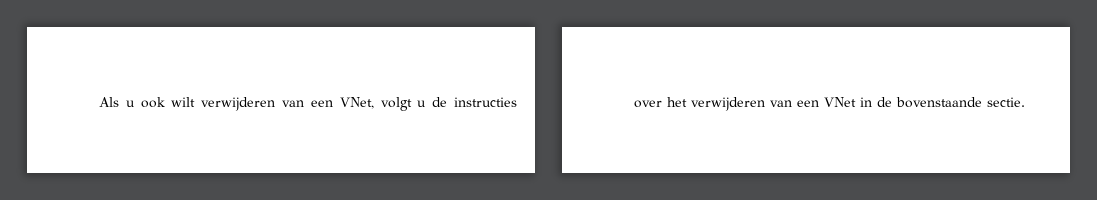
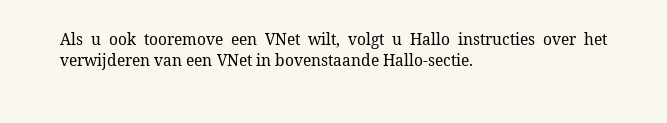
- Als u ook wilt verwijderen van een VNet, volgt u de instructies over het verwijderen van een VNet in de bovenstaande sectie.
+ Als u ook tooremove een VNet wilt, volgt u Hallo instructies over het verwijderen van een VNet in bovenstaande Hallo-sectie.

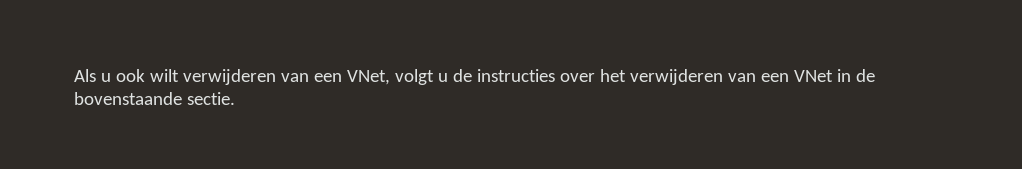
- Als u ook tooremove een VNet wilt, volgt u Hallo instructies over het verwijderen van een VNet in bovenstaande Hallo-sectie.
+ Als u ook wilt verwijderen van een VNet, volgt u de instructies over het verwijderen van een VNet in de bovenstaande sectie.

